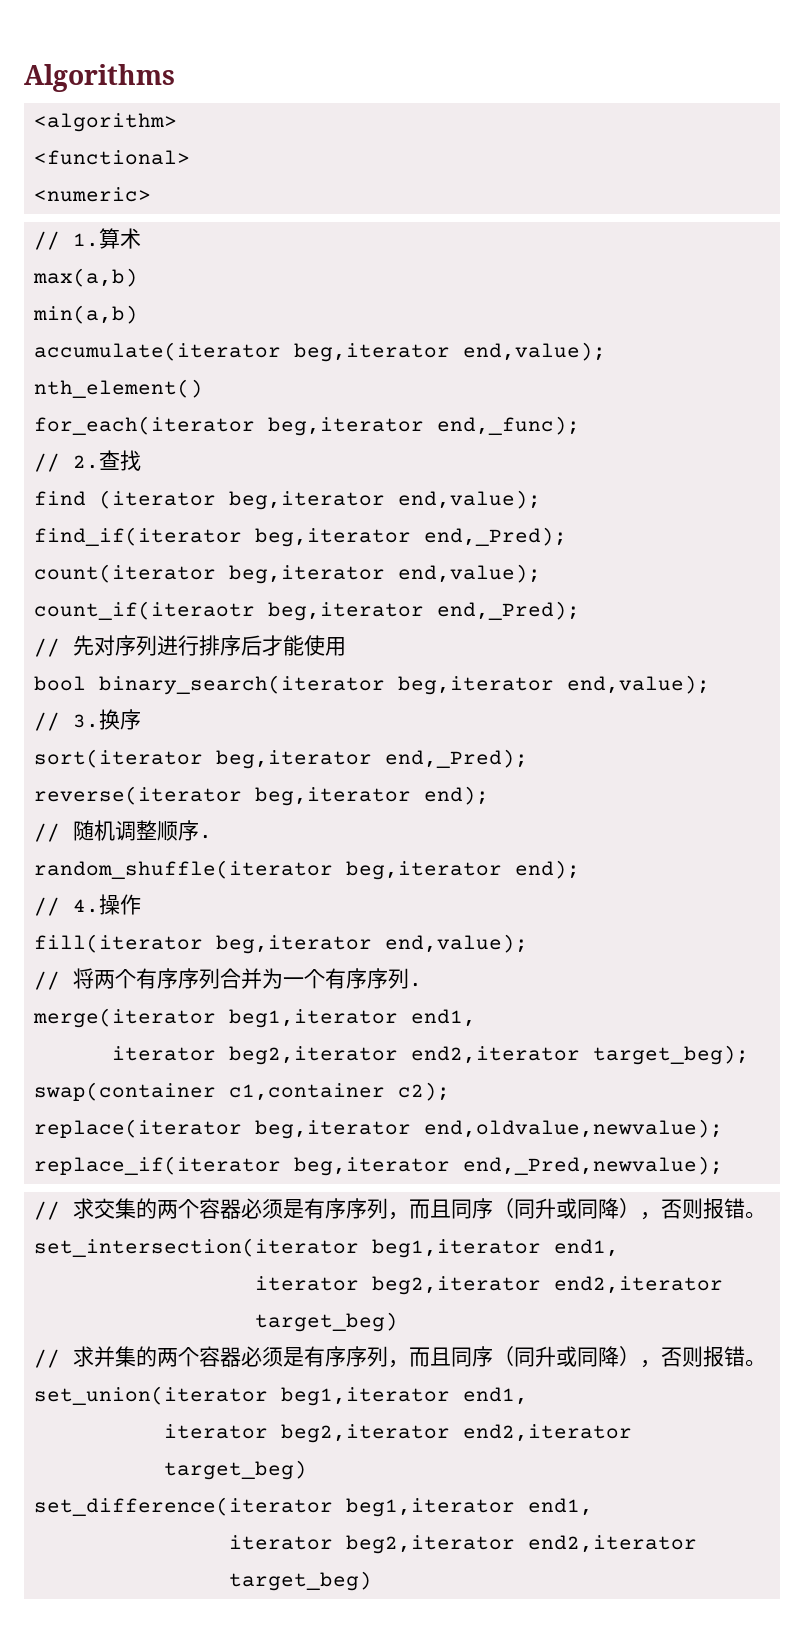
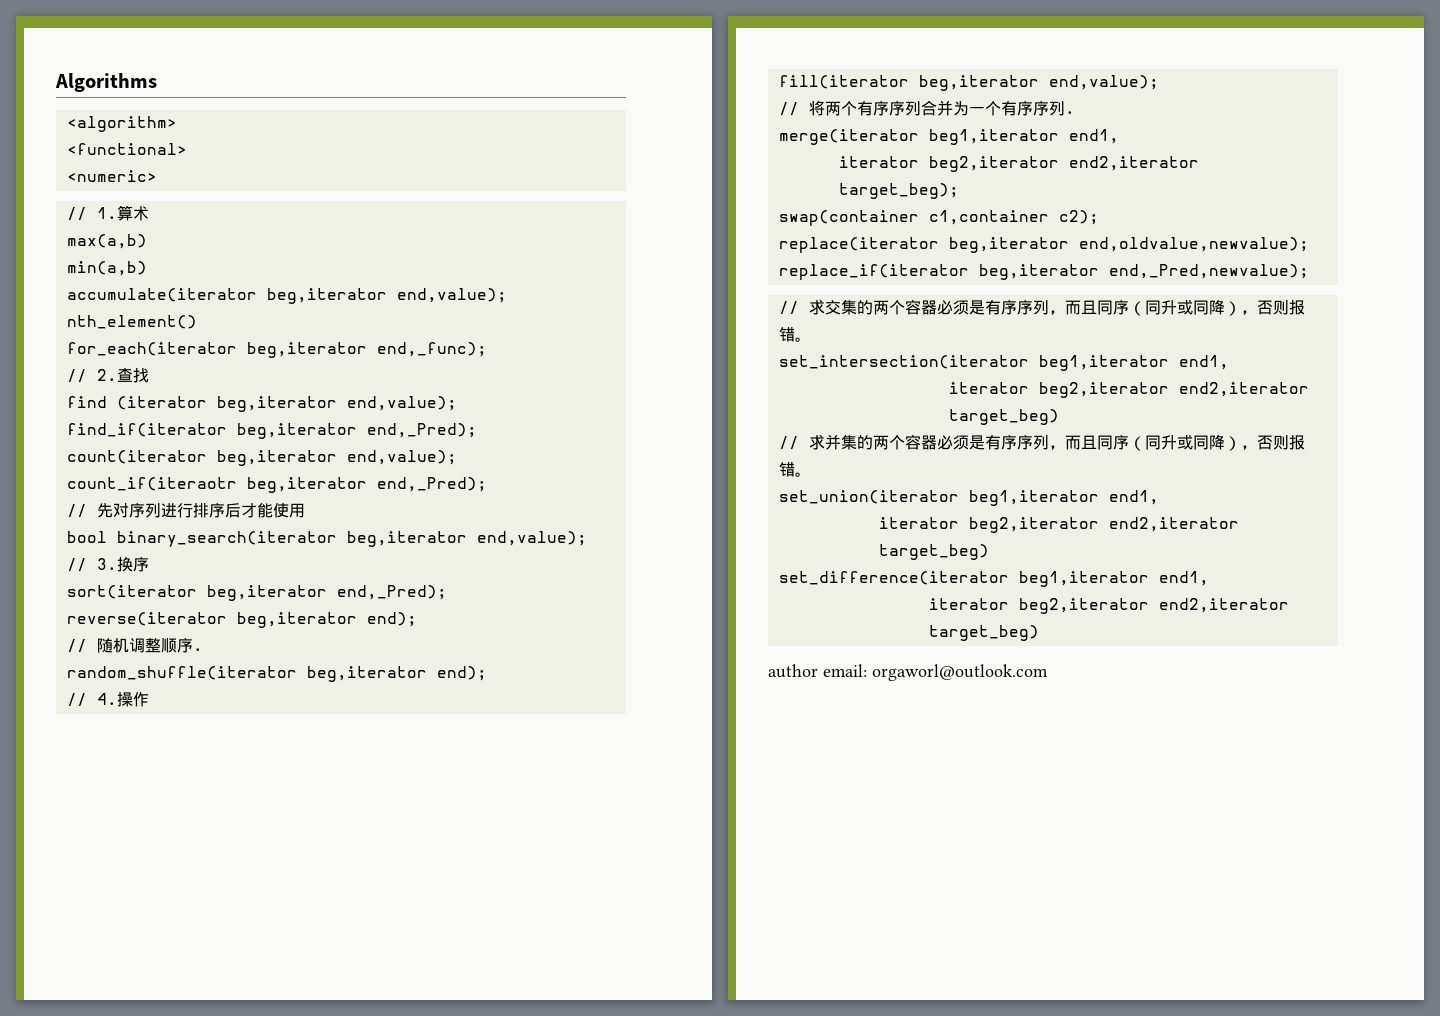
+ author email: orgaworl@outlook.com

